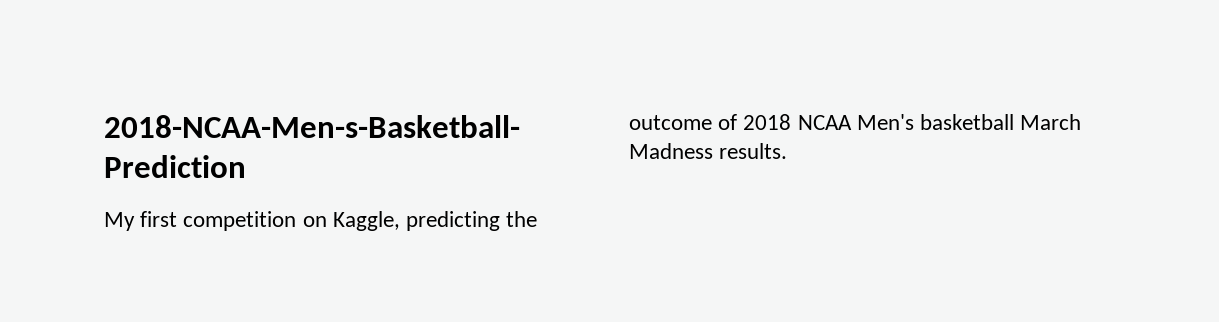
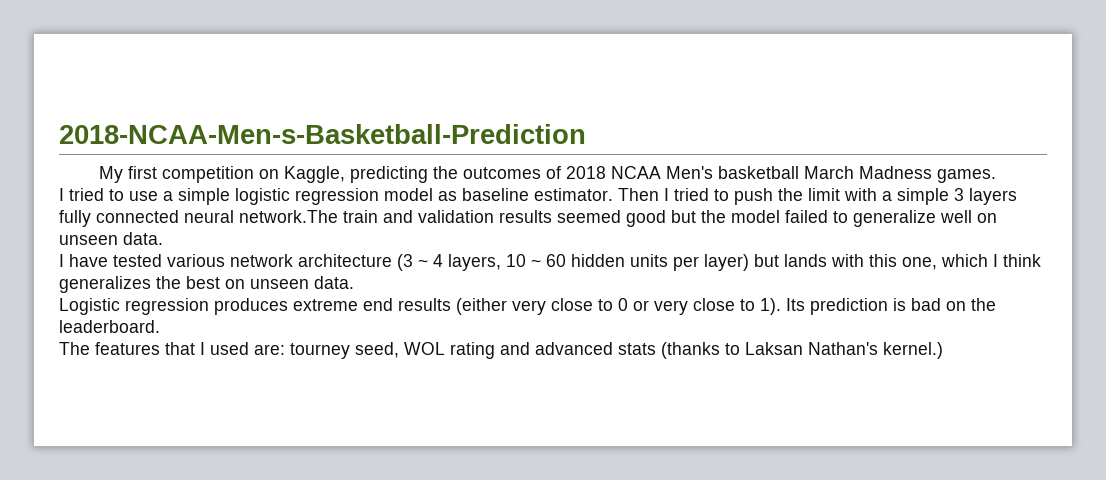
- My first competition on Kaggle, predicting the outcome of 2018 NCAA Men's basketball March Madness results.
+ My first competition on Kaggle, predicting the outcomes of 2018 NCAA Men's basketball March Madness games.
+ I tried to use a simple logistic regression model as baseline estimator. Then I tried to push the limit with a simple 3 layers fully connected neural network.The train and validation results seemed good but the model failed to generalize well on unseen data.
+ I have tested various network architecture (3 ~ 4 layers, 10 ~ 60 hidden units per layer) but lands with this one, which I think generalizes the best on unseen data.
+ Logistic regression produces extreme end results (either very close to 0 or very close to 1). Its prediction is bad on the leaderboard.
+ The features that I used are: tourney seed, WOL rating and advanced stats (thanks to Laksan Nathan's kernel.)

